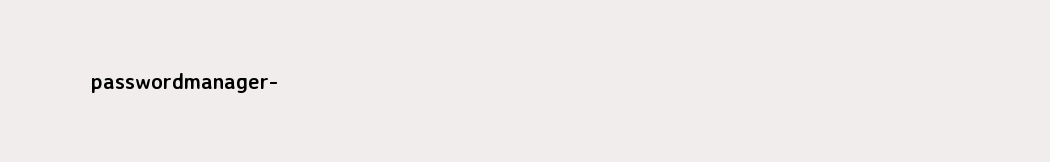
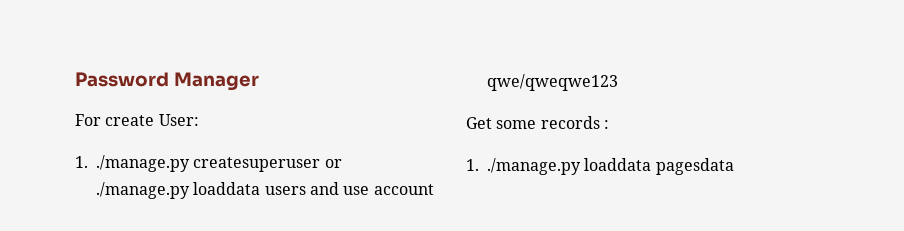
- passwordmanager-
+ Password Manager
+ For create User:
+ 1. ./manage.py createsuperuser or ./manage.py loaddata users and use account qwe/qweqwe123
+ Get some records :
+ 1. ./manage.py loaddata pagesdata

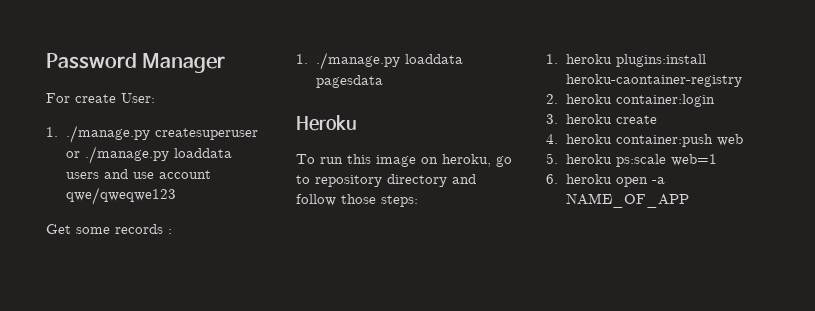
+ Heroku
+ To run this image on heroku, go to repository directory and follow those steps:
+ 1. heroku plugins:install heroku-caontainer-registry
+ 2. heroku container:login
+ 3. heroku create
+ 4. heroku container:push web
+ 5. heroku ps:scale web=1
+ 6. heroku open -a NAME_OF_APP

